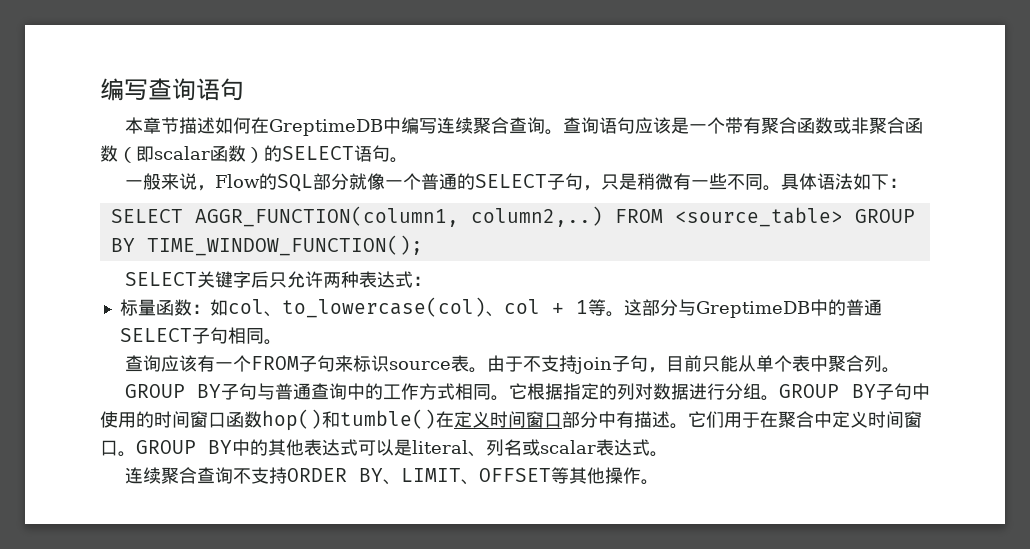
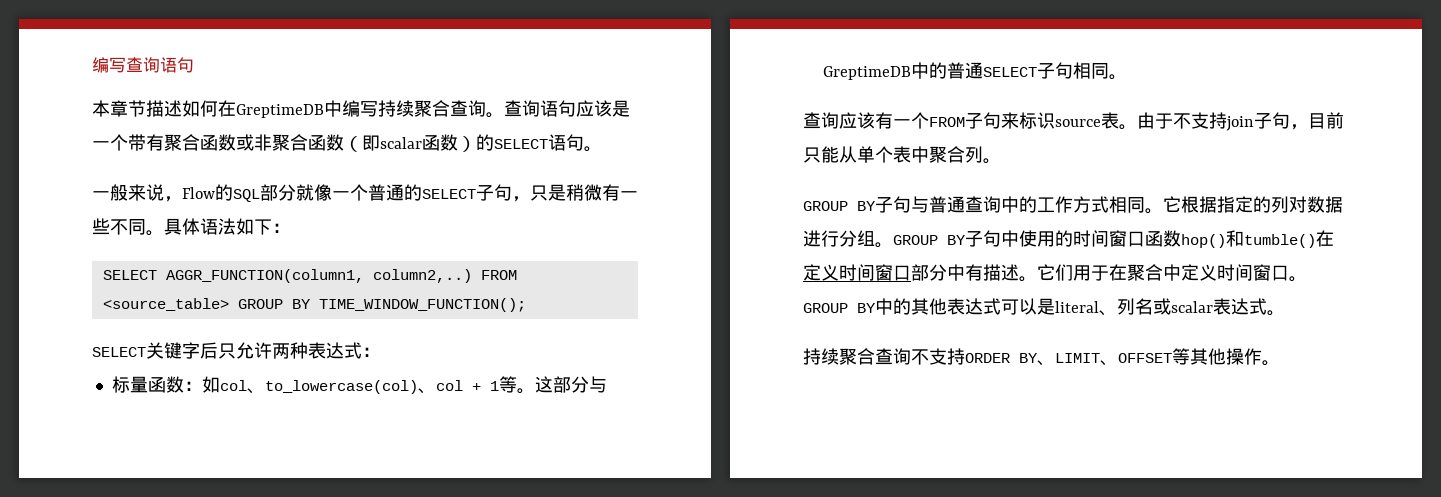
- 本章节描述如何在GreptimeDB中编写连续聚合查询。
+ 本章节描述如何在GreptimeDB中编写持续聚合查询。
- 连续聚合查询不支持ORDER BY、LIMIT、OFFSET等其他操作。
+ 持续聚合查询不支持ORDER BY、LIMIT、OFFSET等其他操作。

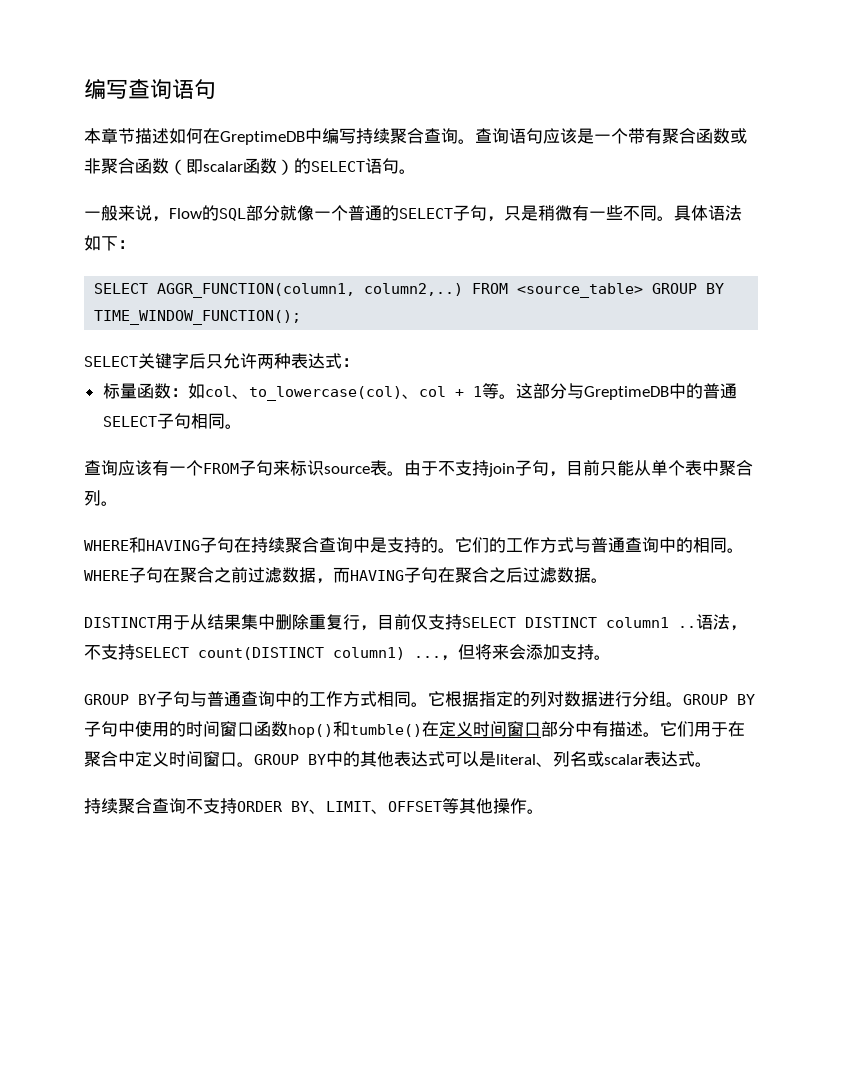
+ WHERE和HAVING子句在持续聚合查询中是支持的。它们的工作方式与普通查询中的相同。WHERE子句在聚合之前过滤数据，而HAVING子句在聚合之后过滤数据。
+ DISTINCT用于从结果集中删除重复行，目前仅支持SELECT DISTINCT column1 ..语法，不支持SELECT count(DISTINCT column1) ...，但将来会添加支持。

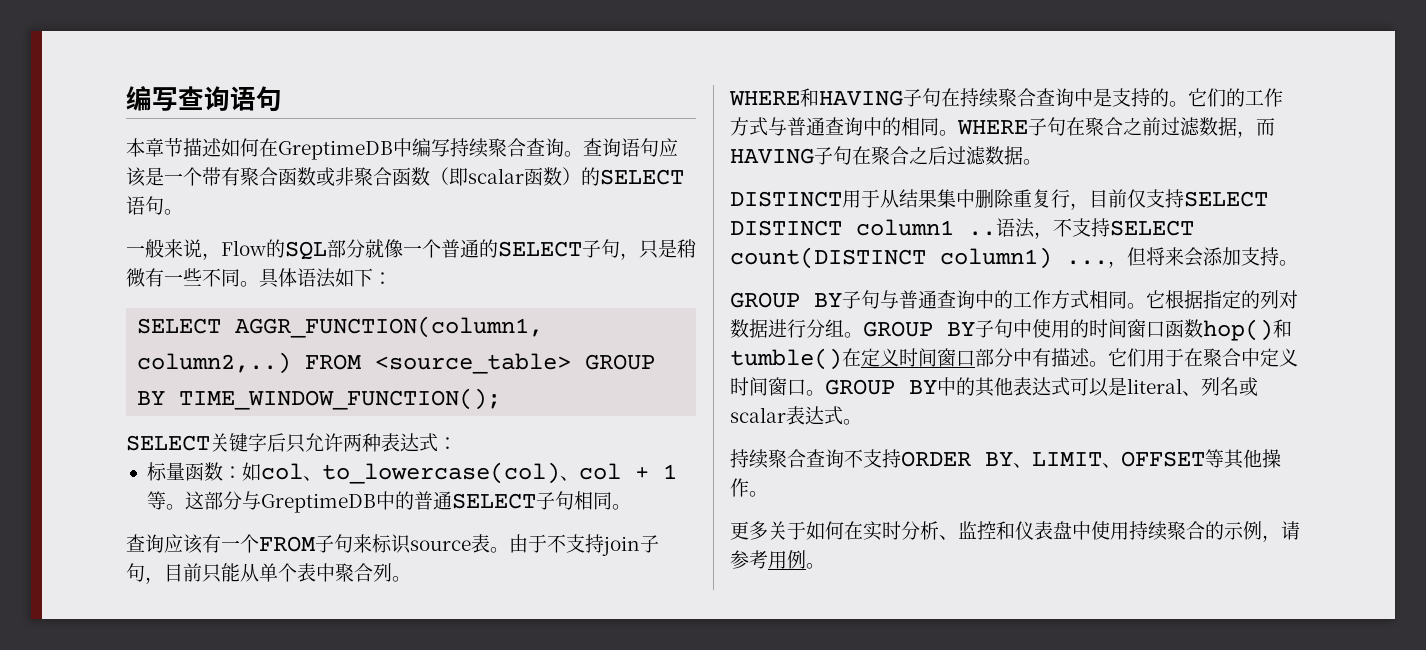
+ 更多关于如何在实时分析、监控和仪表盘中使用持续聚合的示例，请参考用例。

